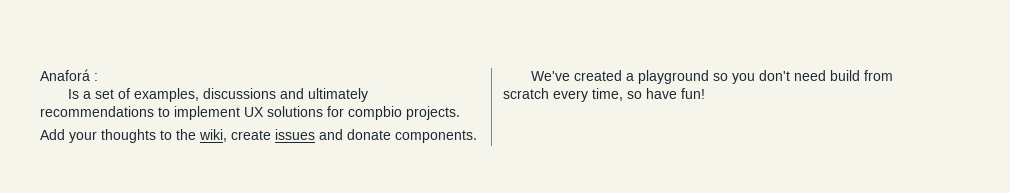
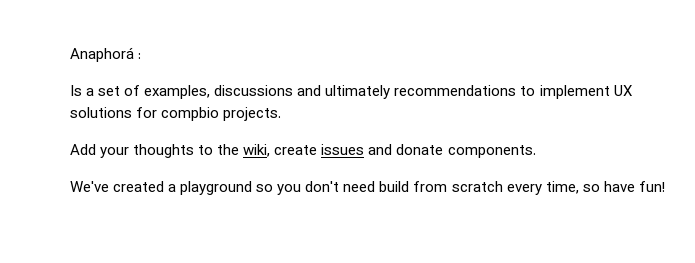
- Anaforá :
+ Anaphorá :

